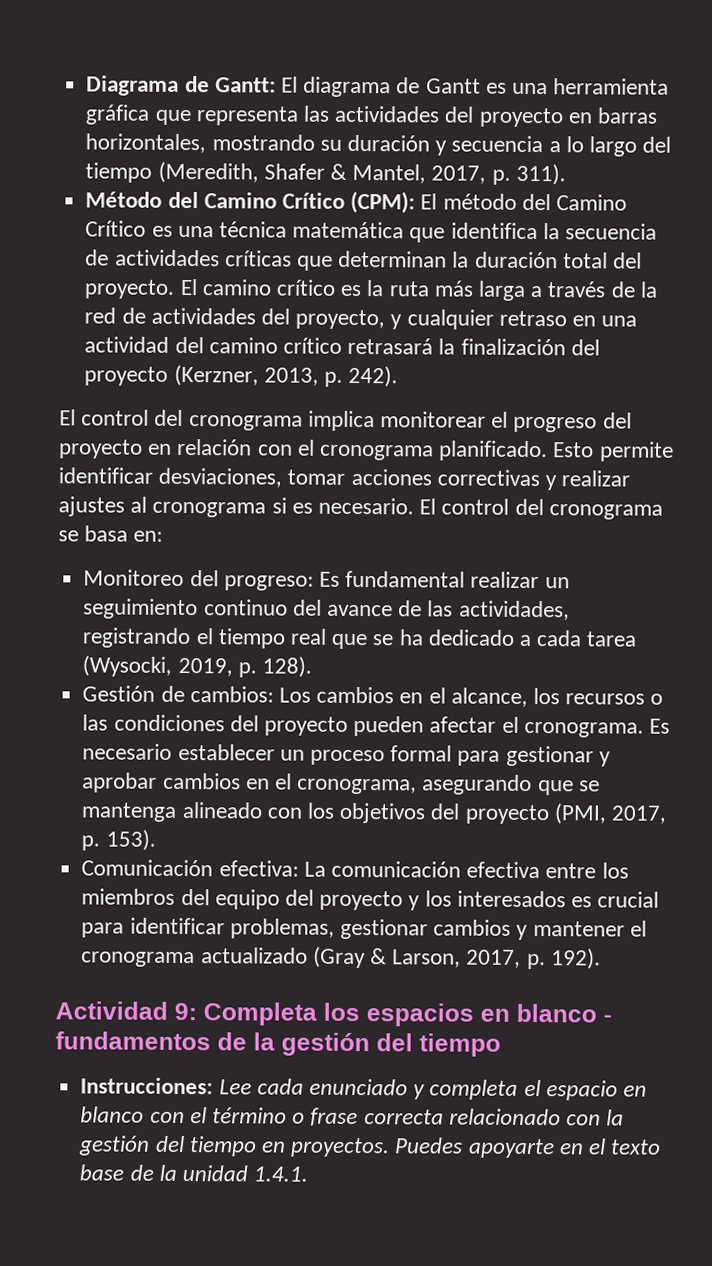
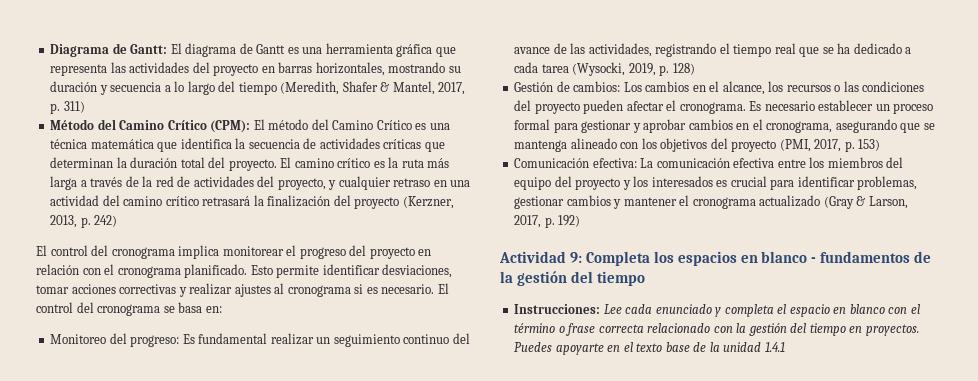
- Diagrama de Gantt: El diagrama de Gantt es una herramienta gráfica que representa las actividades del proyecto en barras horizontales, mostrando su duración y secuencia a lo largo del tiempo (Meredith, Shafer & Mantel, 2017, p. 311).
+ Diagrama de Gantt: El diagrama de Gantt es una herramienta gráfica que representa las actividades del proyecto en barras horizontales, mostrando su duración y secuencia a lo largo del tiempo (Meredith, Shafer & Mantel, 2017, p. 311)
- El camino crítico es la ruta más larga a través de la red de actividades del proyecto, y cualquier retraso en una actividad del camino crítico retrasará la finalización del proyecto (Kerzner, 2013, p. 242).
+ El camino crítico es la ruta más larga a través de la red de actividades del proyecto, y cualquier retraso en una actividad del camino crítico retrasará la finalización del proyecto (Kerzner, 2013, p. 242)
- Monitoreo del progreso: Es fundamental realizar un seguimiento continuo del avance de las actividades, registrando el tiempo real que se ha dedicado a cada tarea (Wysocki, 2019, p. 128).
+ Monitoreo del progreso: Es fundamental realizar un seguimiento continuo del avance de las actividades, registrando el tiempo real que se ha dedicado a cada tarea (Wysocki, 2019, p. 128)
- Es necesario establecer un proceso formal para gestionar y aprobar cambios en el cronograma, asegurando que se mantenga alineado con los objetivos del proyecto (PMI, 2017, p. 153).
+ Es necesario establecer un proceso formal para gestionar y aprobar cambios en el cronograma, asegurando que se mantenga alineado con los objetivos del proyecto (PMI, 2017, p. 153)
- Comunicación efectiva: La comunicación efectiva entre los miembros del equipo del proyecto y los interesados es crucial para identificar problemas, gestionar cambios y mantener el cronograma actualizado (Gray & Larson, 2017, p. 192).
+ Comunicación efectiva: La comunicación efectiva entre los miembros del equipo del proyecto y los interesados es crucial para identificar problemas, gestionar cambios y mantener el cronograma actualizado (Gray & Larson, 2017, p. 192)
- Puedes apoyarte en el texto base de la unidad 1.4.1.
+ Puedes apoyarte en el texto base de la unidad 1.4.1

